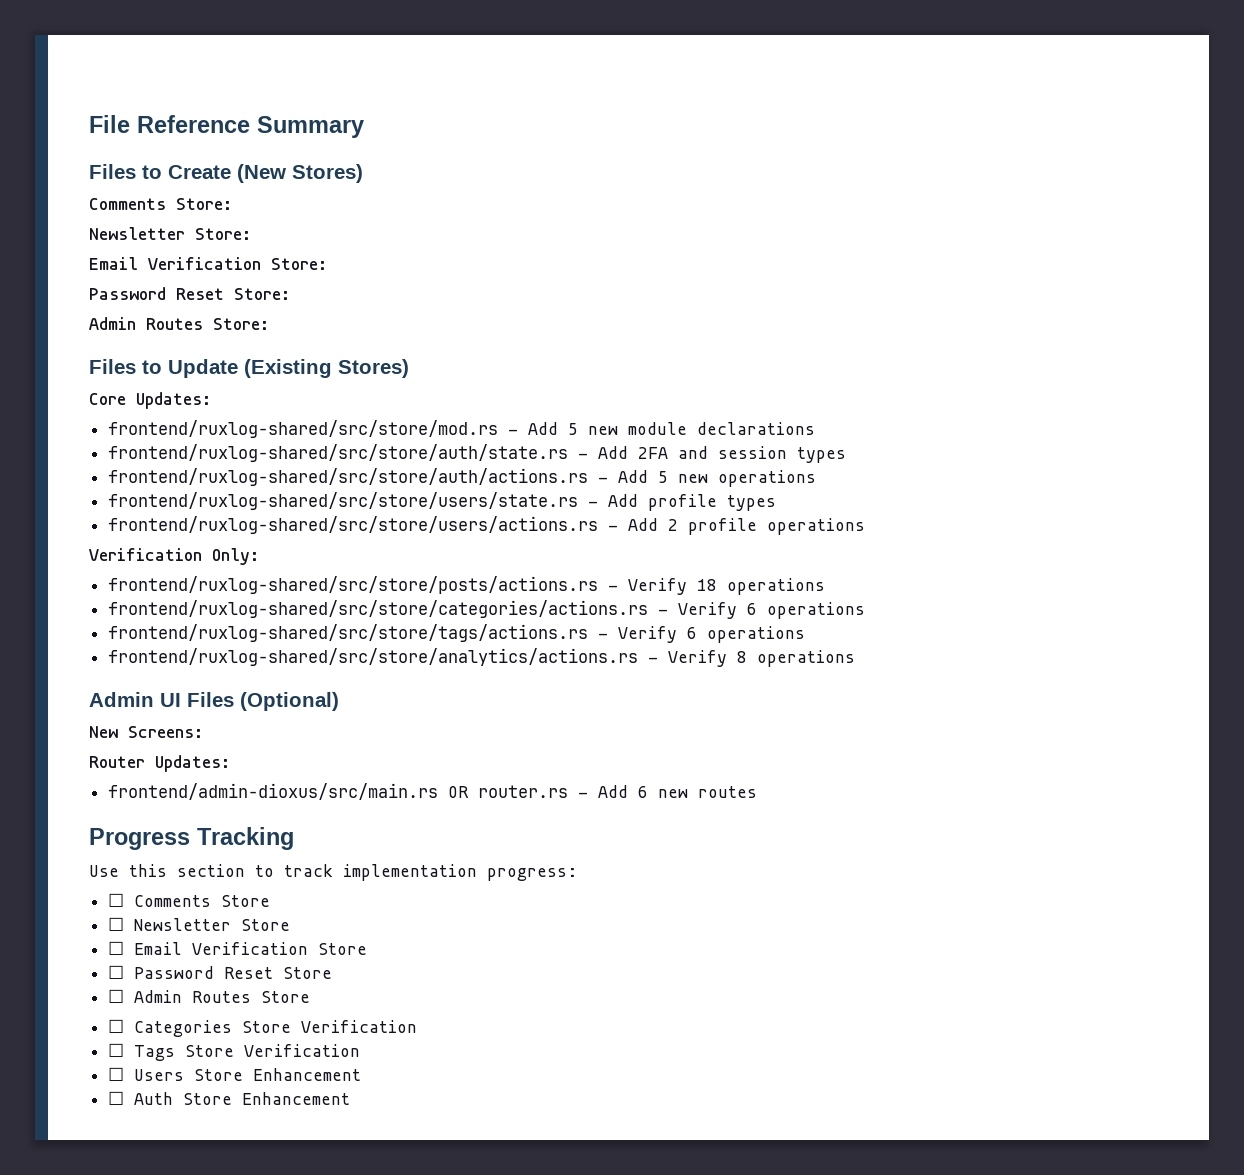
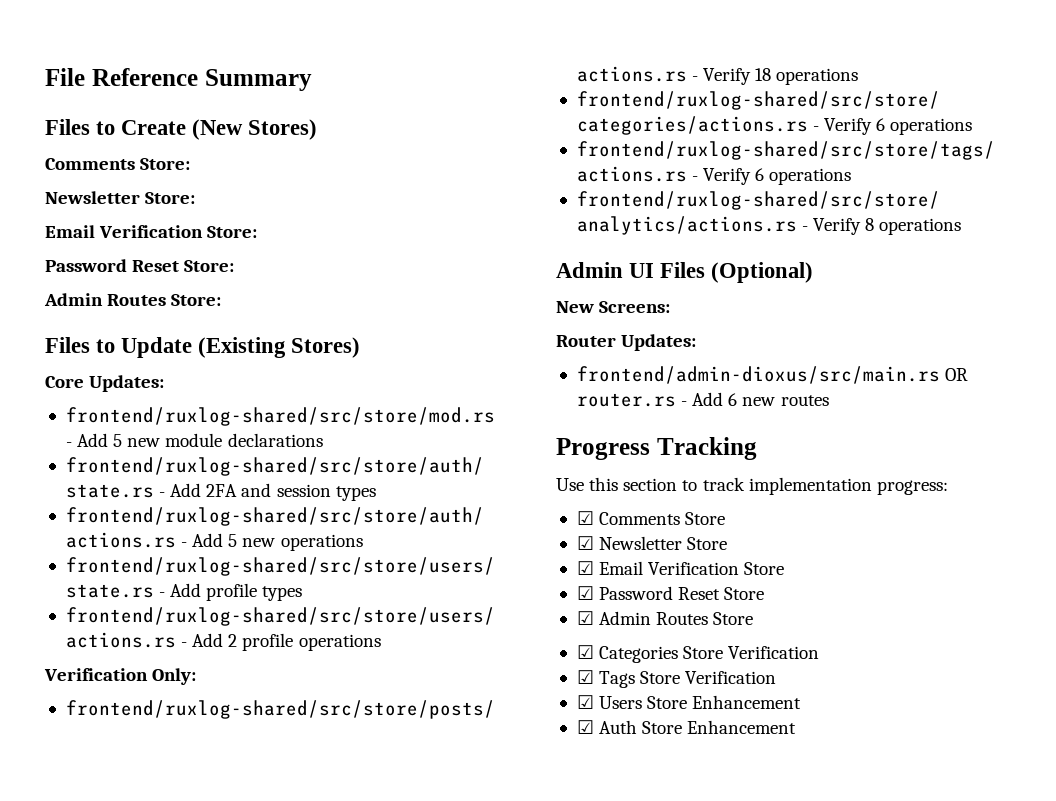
- ☐ Comments Store
+ ☑ Comments Store
- ☐ Newsletter Store
+ ☑ Newsletter Store
- ☐ Email Verification Store
+ ☑ Email Verification Store
- ☐ Password Reset Store
+ ☑ Password Reset Store
- ☐ Admin Routes Store
+ ☑ Admin Routes Store
- ☐ Categories Store Verification
+ ☑ Categories Store Verification
- ☐ Tags Store Verification
+ ☑ Tags Store Verification
- ☐ Users Store Enhancement
+ ☑ Users Store Enhancement
- ☐ Auth Store Enhancement
+ ☑ Auth Store Enhancement

